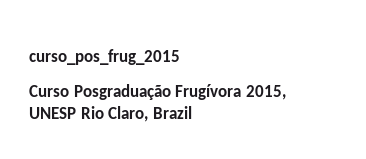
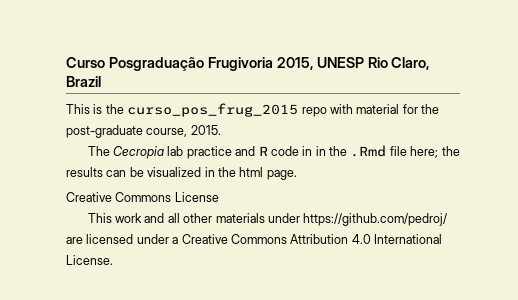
- curso_pos_frug_2015
- Curso Posgraduação Frugívora 2015, UNESP Rio Claro, Brazil
+ Curso Posgraduação Frugivoria 2015, UNESP Rio Claro, Brazil
+ This is the curso_pos_frug_2015 repo with material for the post-graduate course, 2015.
+ The Cecropia lab practice and R code in in the .Rmd file here; the results can be visualized in the html page.
+ Creative Commons License
+ This work and all other materials under https://github.com/pedroj/ are licensed under a Creative Commons Attribution 4.0 International License.

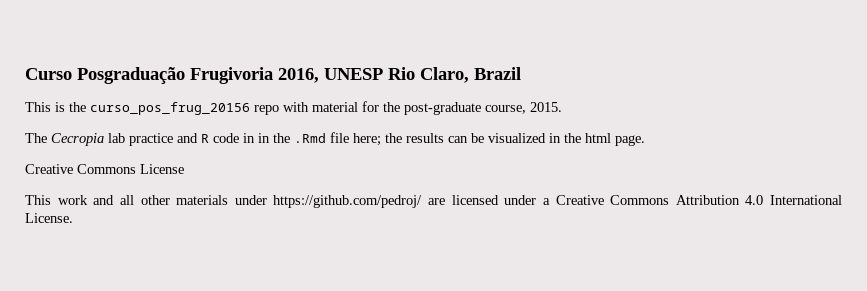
- Curso Posgraduação Frugivoria 2015, UNESP Rio Claro, Brazil
+ Curso Posgraduação Frugivoria 2016, UNESP Rio Claro, Brazil
- This is the curso_pos_frug_2015 repo with material for the post-graduate course, 2015.
+ This is the curso_pos_frug_20156 repo with material for the post-graduate course, 2015.

